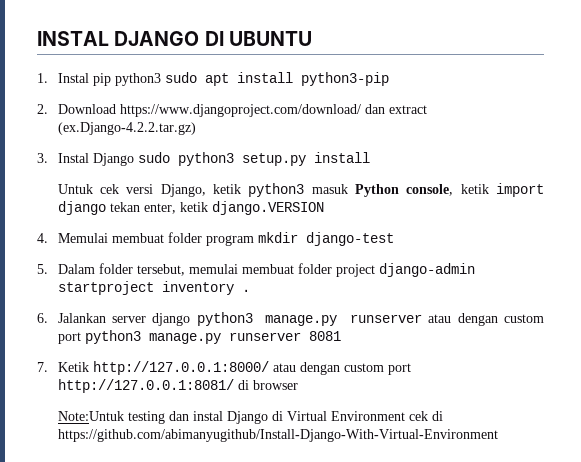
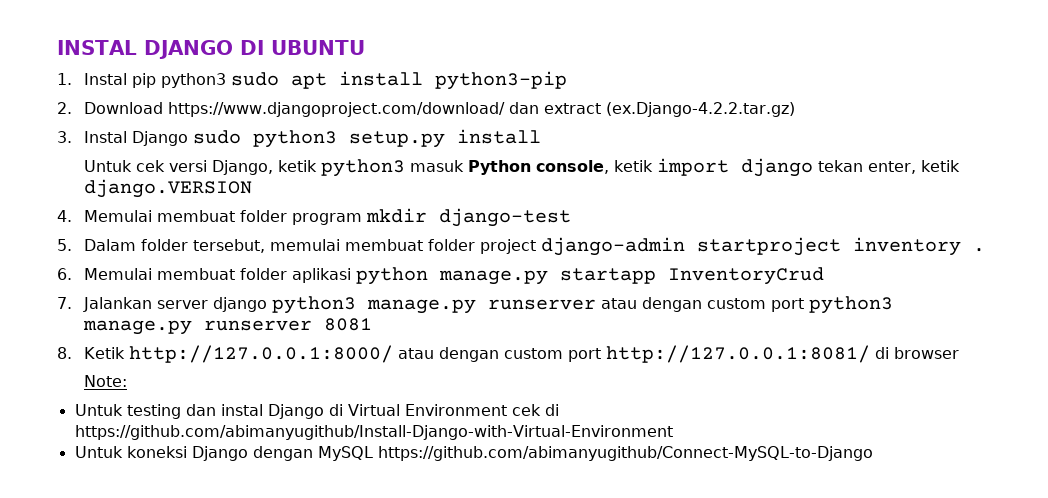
- 6. Jalankan server django python3 manage.py runserver atau dengan custom port python3 manage.py runserver 8081
+ 6. Memulai membuat folder aplikasi python manage.py startapp InventoryCrud
+ 7. Jalankan server django python3 manage.py runserver atau dengan custom port python3 manage.py runserver 8081
- 7. Ketik http://127.0.0.1:8000/ atau dengan custom port http://127.0.0.1:8081/ di browser
+ 8. Ketik http://127.0.0.1:8000/ atau dengan custom port http://127.0.0.1:8081/ di browser
- Note:Untuk testing dan instal Django di Virtual Environment cek di https://github.com/abimanyugithub/Install-Django-With-Virtual-Environment
+ Note:
+ Untuk testing dan instal Django di Virtual Environment cek di https://github.com/abimanyugithub/Install-Django-with-Virtual-Environment
+ Untuk koneksi Django dengan MySQL https://github.com/abimanyugithub/Connect-MySQL-to-Django

